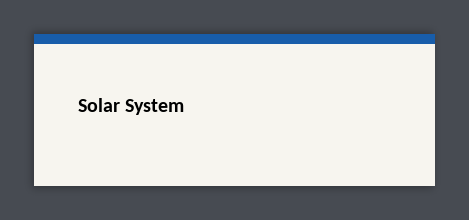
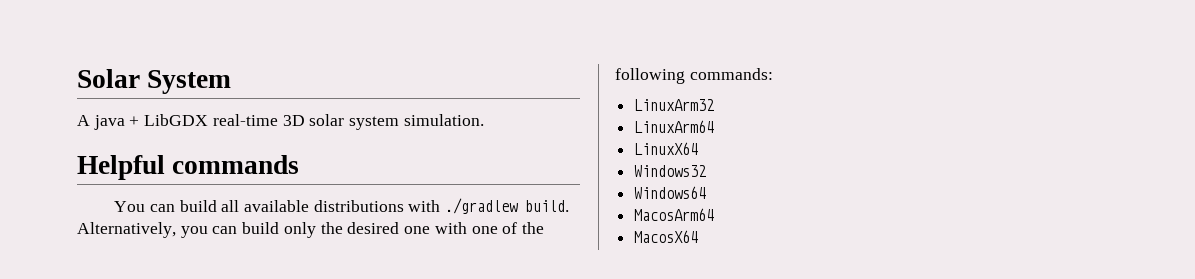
+ A java + LibGDX real-time 3D solar system simulation.
+ Helpful commands
+ You can build all available distributions with ./gradlew build. Alternatively, you can build only the desired one with one of the following commands:
+ LinuxArm32
+ LinuxArm64
+ LinuxX64
+ Windows32
+ Windows64
+ MacosArm64
+ MacosX64

